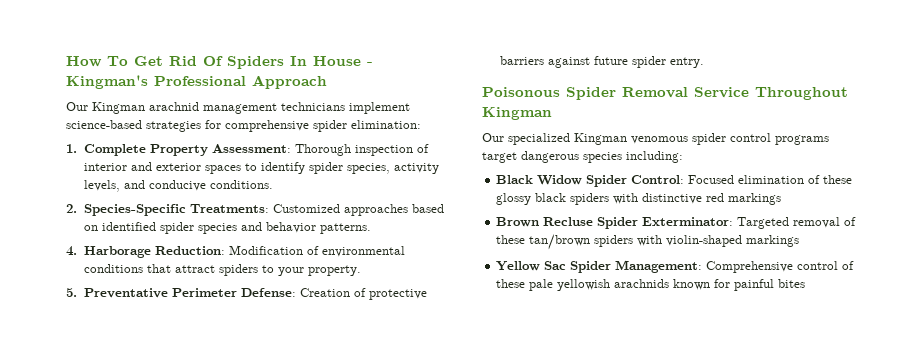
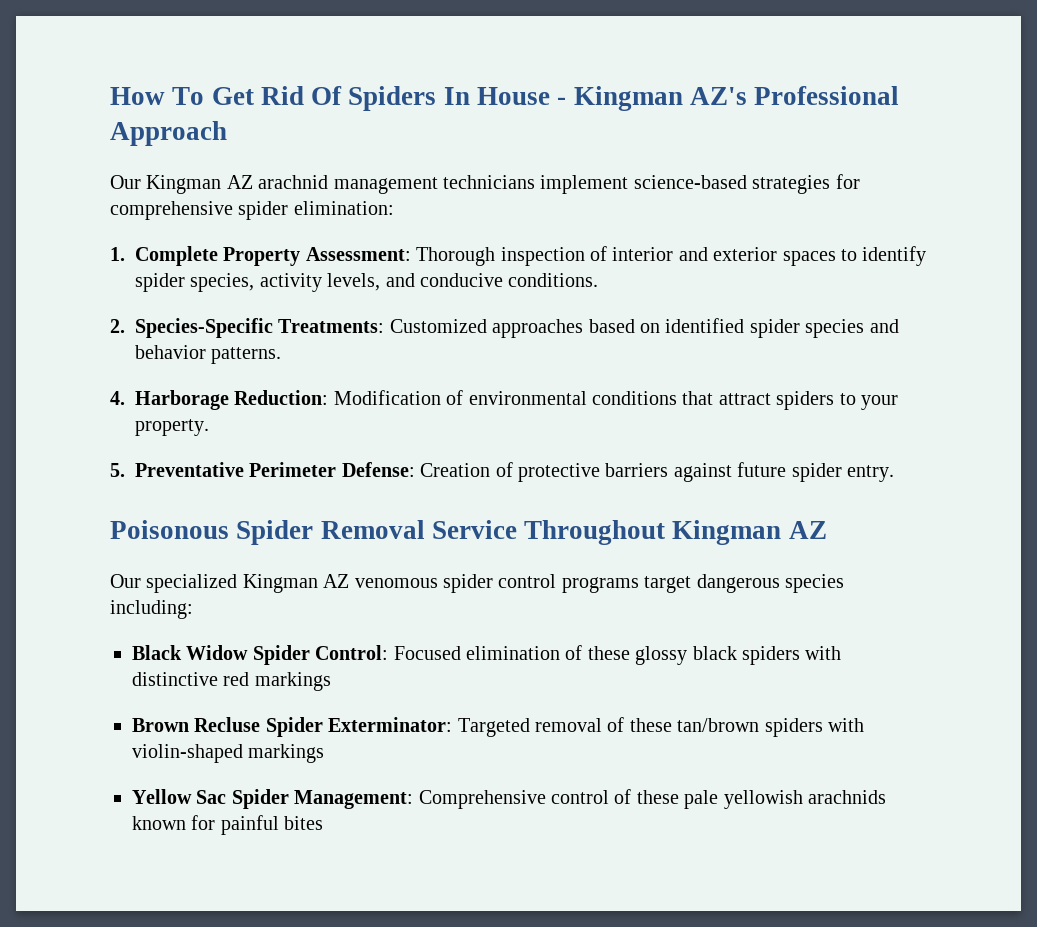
- How To Get Rid Of Spiders In House - Kingman's Professional Approach
+ How To Get Rid Of Spiders In House - Kingman AZ's Professional Approach
- Our Kingman arachnid management technicians implement science-based strategies for comprehensive spider elimination:
+ Our Kingman AZ arachnid management technicians implement science-based strategies for comprehensive spider elimination:
- Poisonous Spider Removal Service Throughout Kingman
+ Poisonous Spider Removal Service Throughout Kingman AZ
- Our specialized Kingman venomous spider control programs target dangerous species including:
+ Our specialized Kingman AZ venomous spider control programs target dangerous species including:

